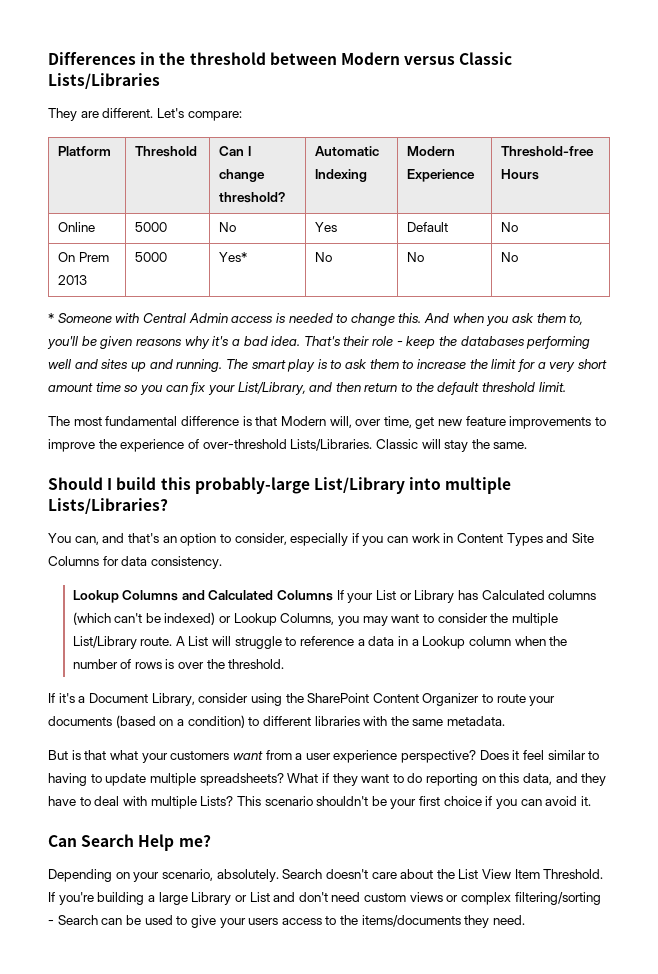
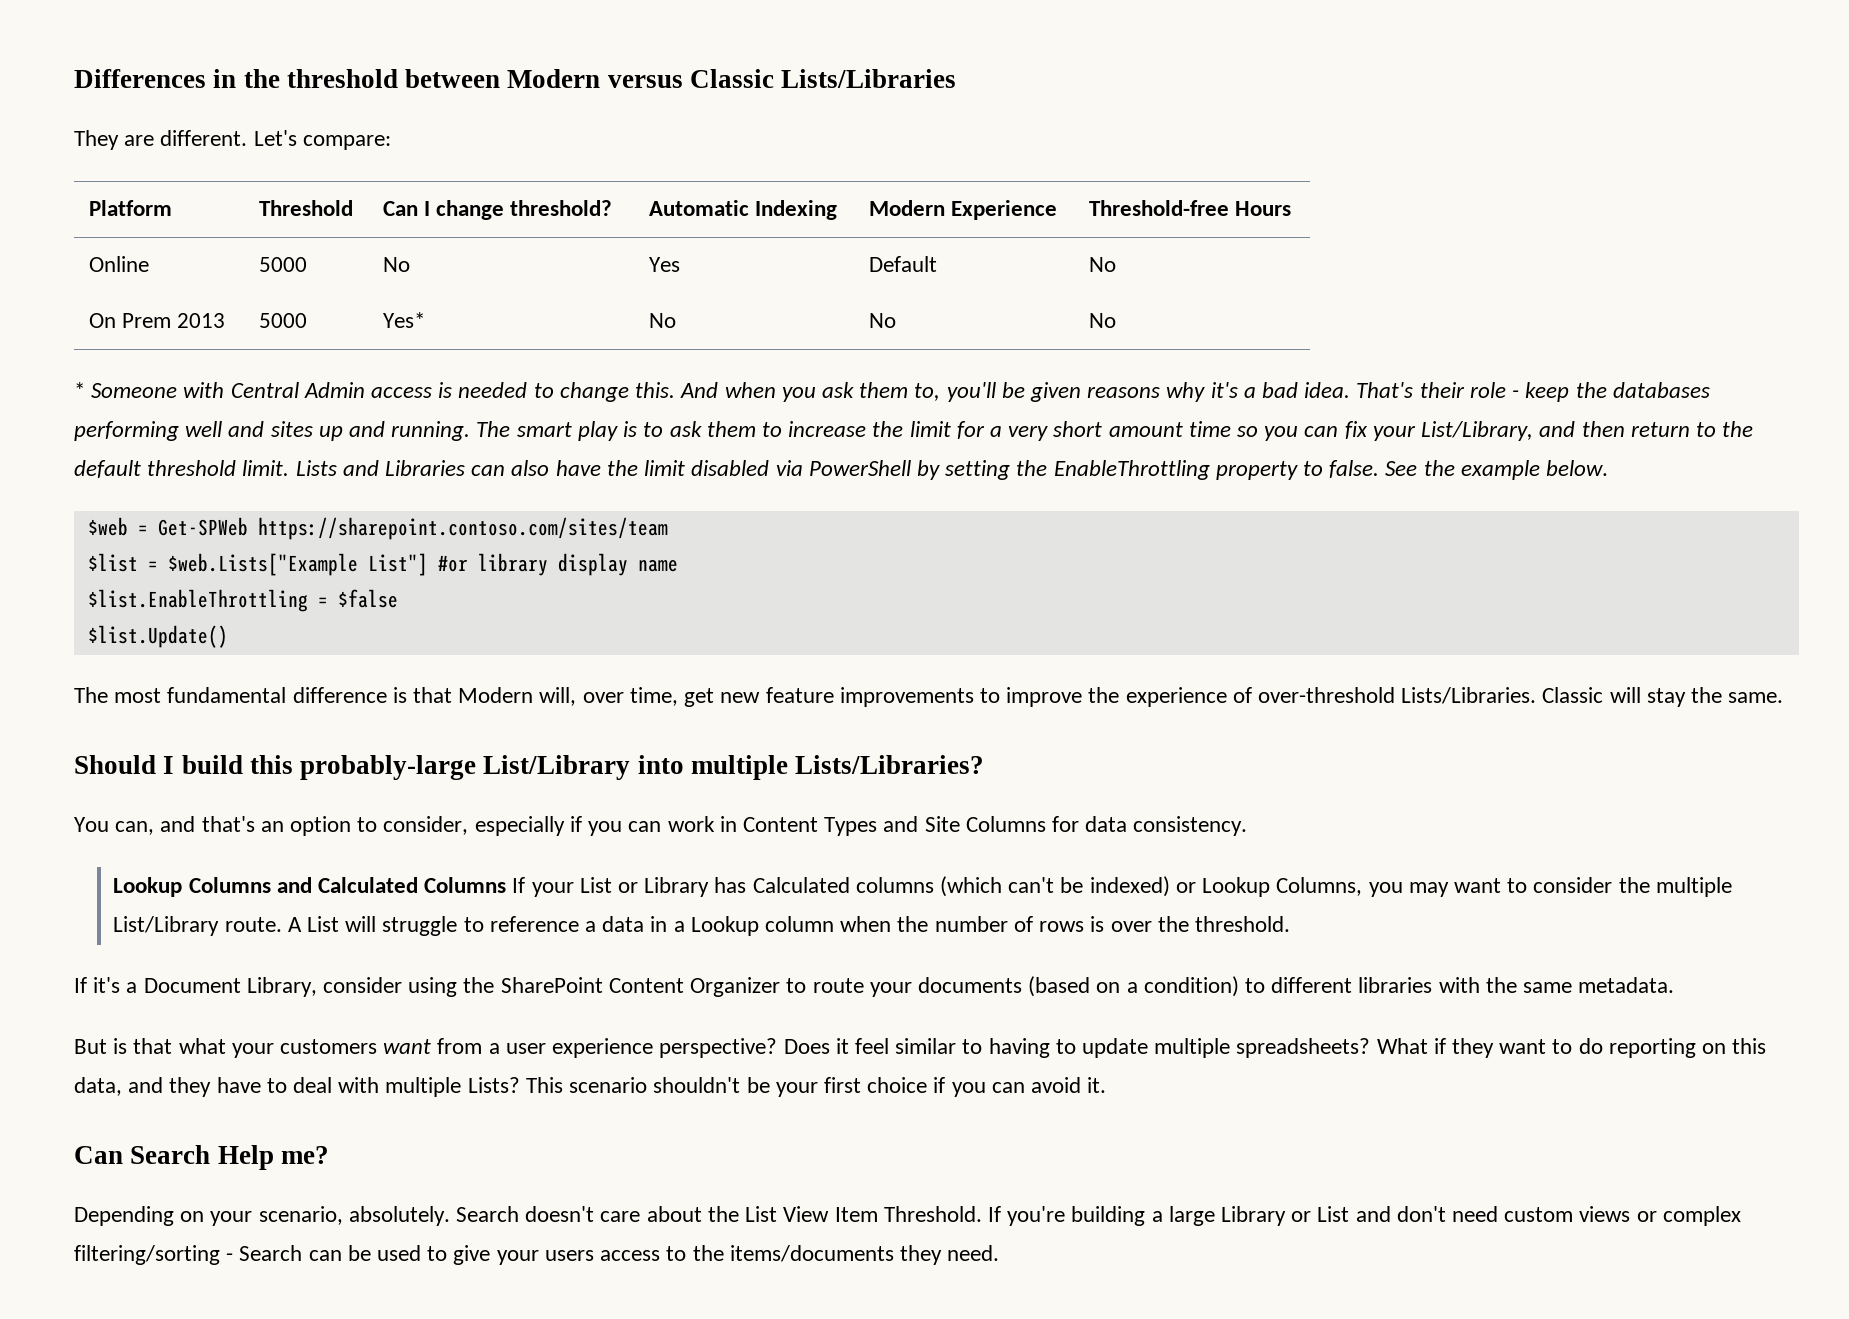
+ Lists and Libraries can also have the limit disabled via PowerShell by setting the EnableThrottling property to false. See the example below.
+ $web = Get-SPWeb https://sharepoint.contoso.com/sites/team
+ $list = $web.Lists["Example List"] #or library display name
+ $list.EnableThrottling = $false
+ $list.Update()

